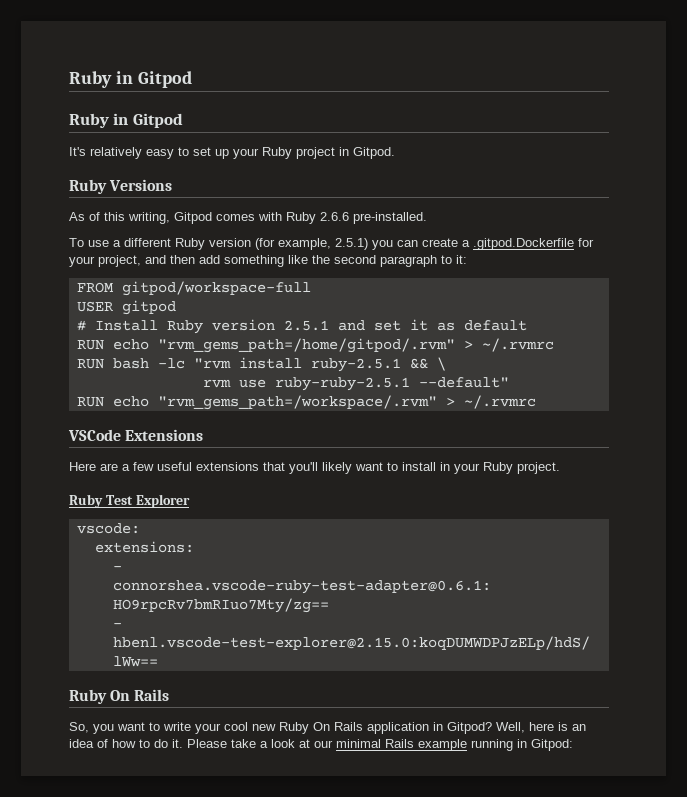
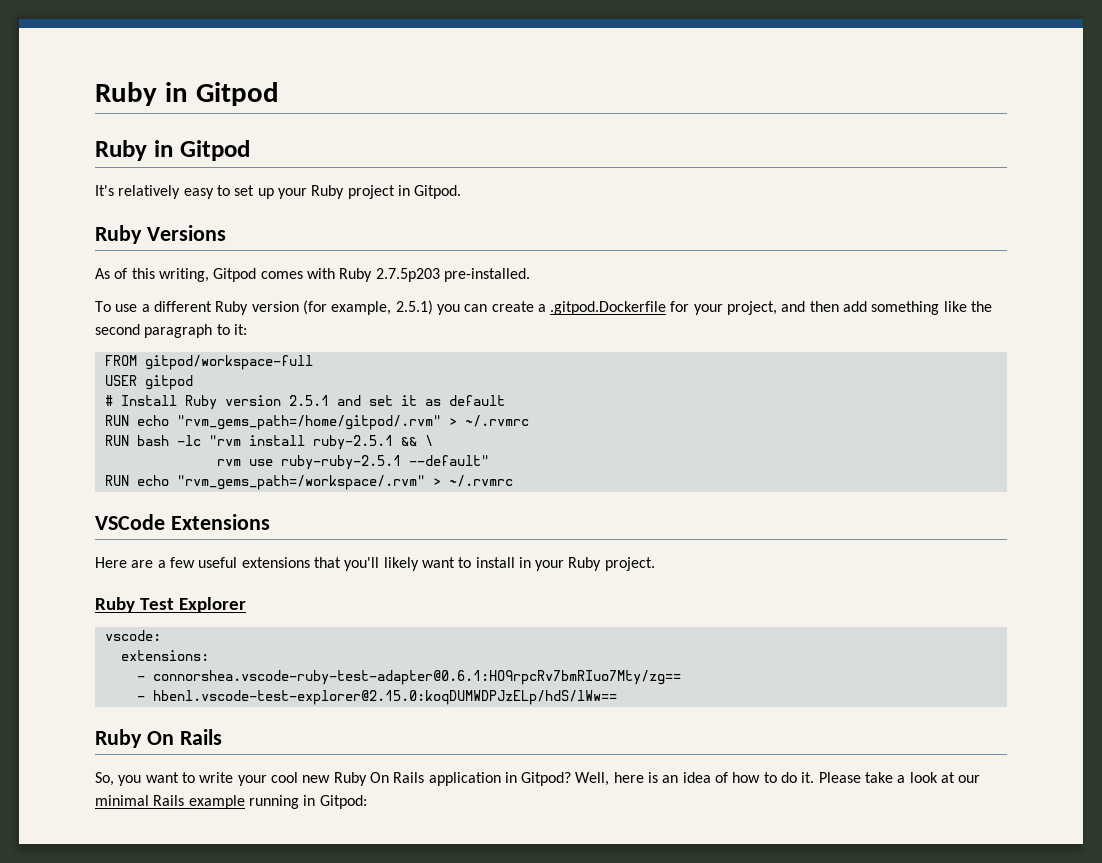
- As of this writing, Gitpod comes with Ruby 2.6.6 pre-installed.
+ As of this writing, Gitpod comes with Ruby 2.7.5p203 pre-installed.

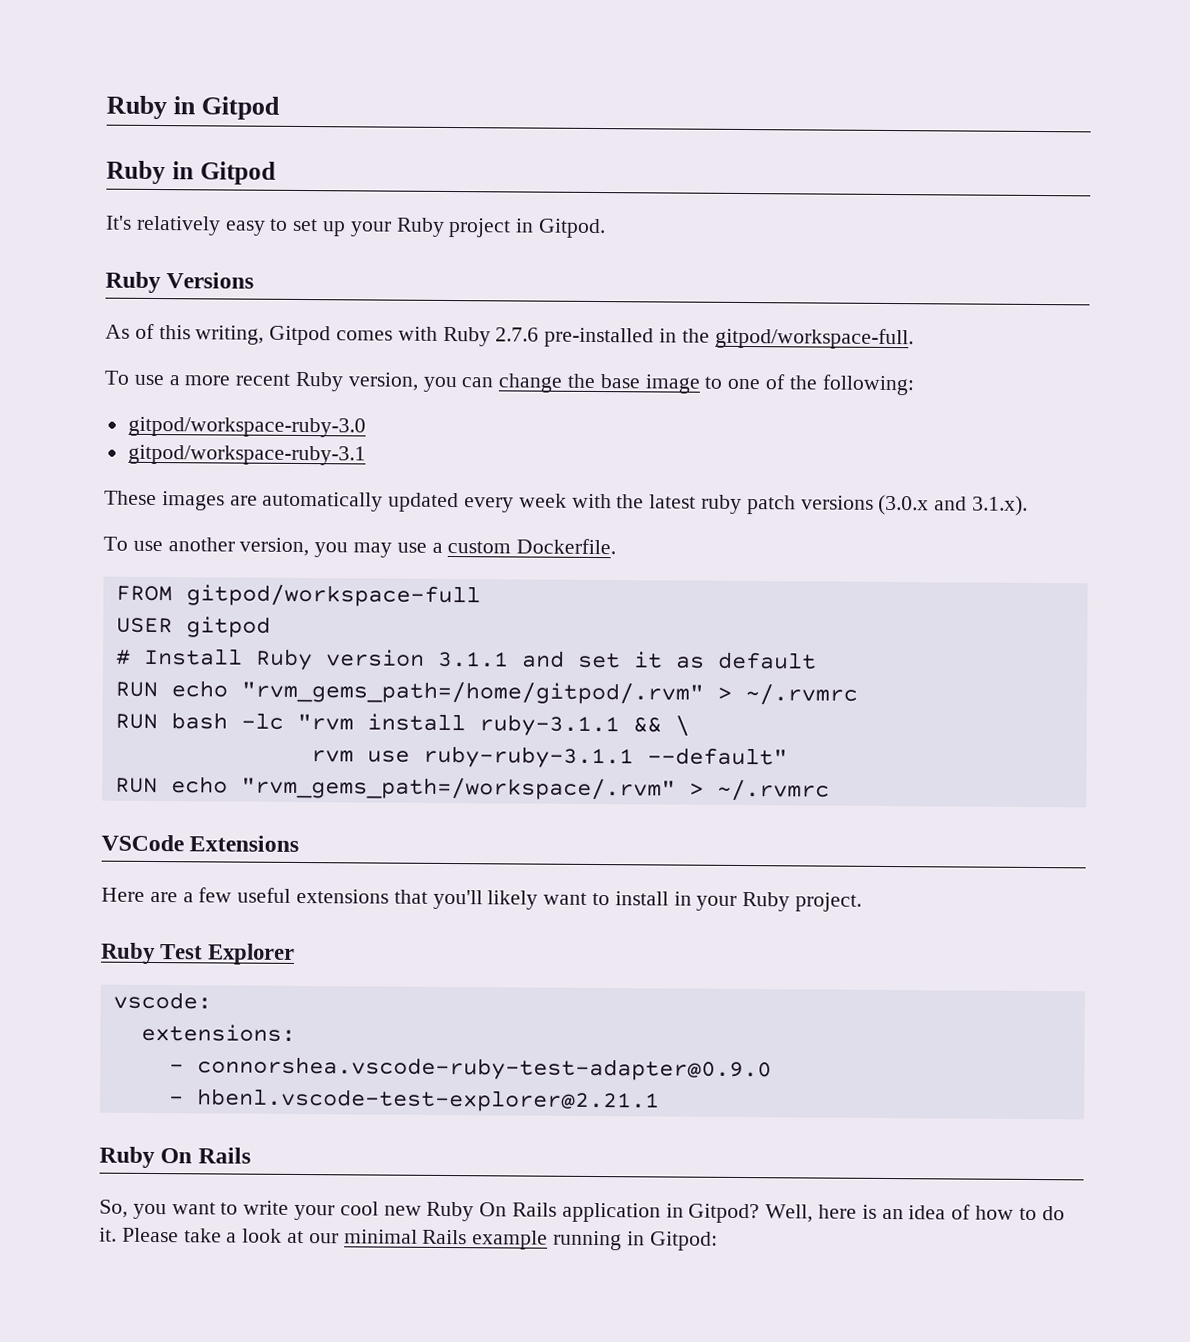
- As of this writing, Gitpod comes with Ruby 2.7.5p203 pre-installed.
- To use a different Ruby version (for example, 2.5.1) you can create a .gitpod.Dockerfile for your project, and then add something like the second paragraph to it:
+ As of this writing, Gitpod comes with Ruby 2.7.6 pre-installed in the gitpod/workspace-full.
+ To use a more recent Ruby version, you can change the base image to one of the following:
+ gitpod/workspace-ruby-3.0
+ gitpod/workspace-ruby-3.1
+ These images are automatically updated every week with the latest ruby patch versions (3.0.x and 3.1.x).
+ To use another version, you may use a custom Dockerfile.
- # Install Ruby version 2.5.1 and set it as default
+ # Install Ruby version 3.1.1 and set it as default
- RUN bash -lc "rvm install ruby-2.5.1 && \
+ RUN bash -lc "rvm install ruby-3.1.1 && \
- rvm use ruby-ruby-2.5.1 --default"
+ rvm use ruby-ruby-3.1.1 --default"
- - connorshea.vscode-ruby-test-adapter@0.6.1:HO9rpcRv7bmRIuo7Mty/zg==
- - hbenl.vscode-test-explorer@2.15.0:koqDUMWDPJzELp/hdS/lWw==
+ - connorshea.vscode-ruby-test-adapter@0.9.0
+ - hbenl.vscode-test-explorer@2.21.1

